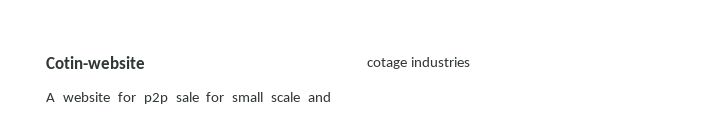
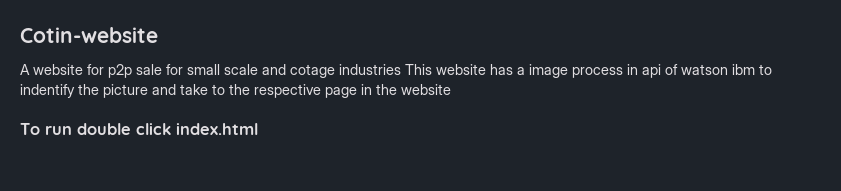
- A website for p2p sale for small scale and cotage industries
+ A website for p2p sale for small scale and cotage industries This website has a image process in api of watson ibm to indentify the picture and take to the respective page in the website
+ To run double click index.html

